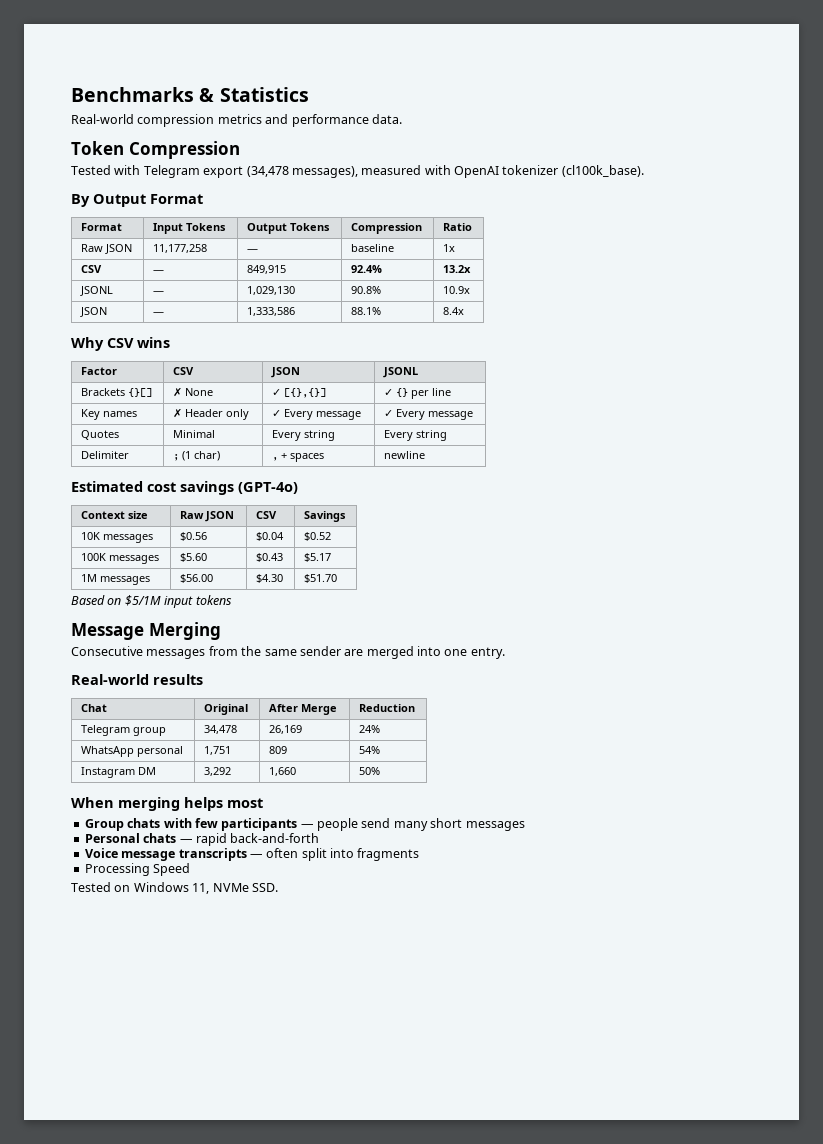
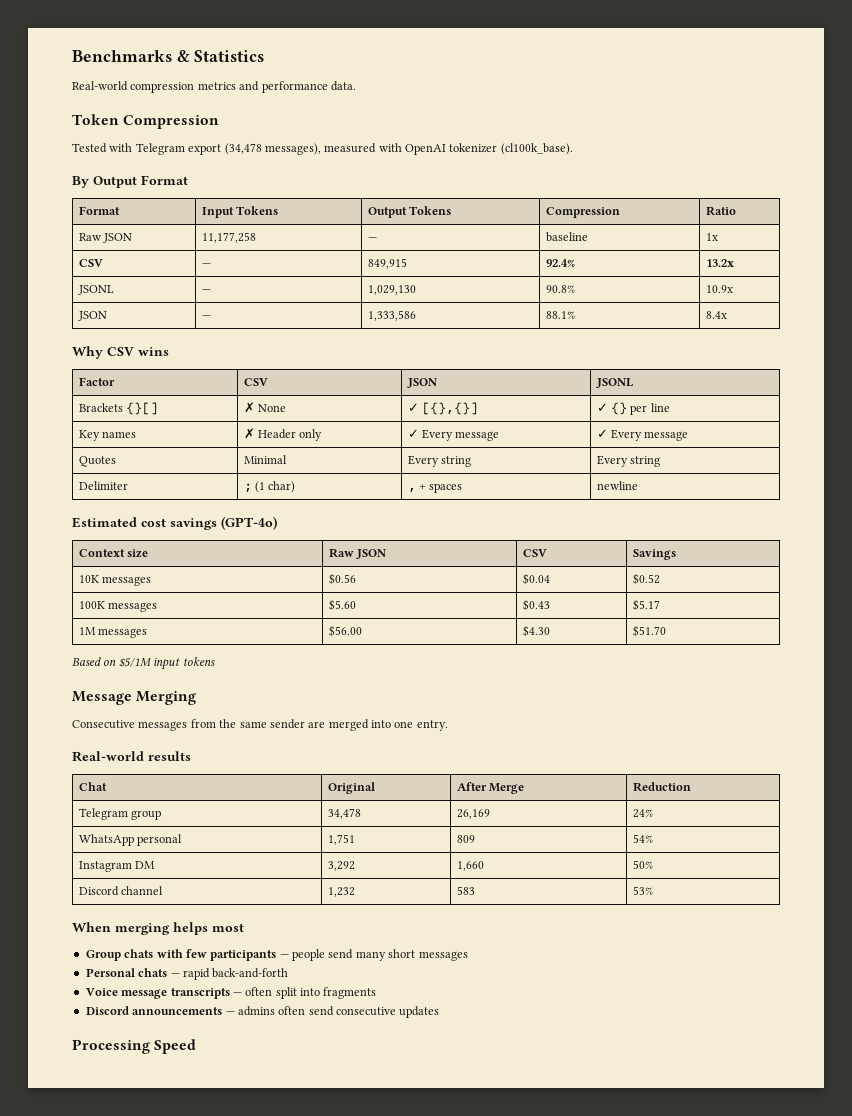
+ Discord channel | 1,232 | 583 | 53%
+ Discord announcements — admins often send consecutive updates
  Processing Speed
- Tested on Windows 11, NVMe SSD.

